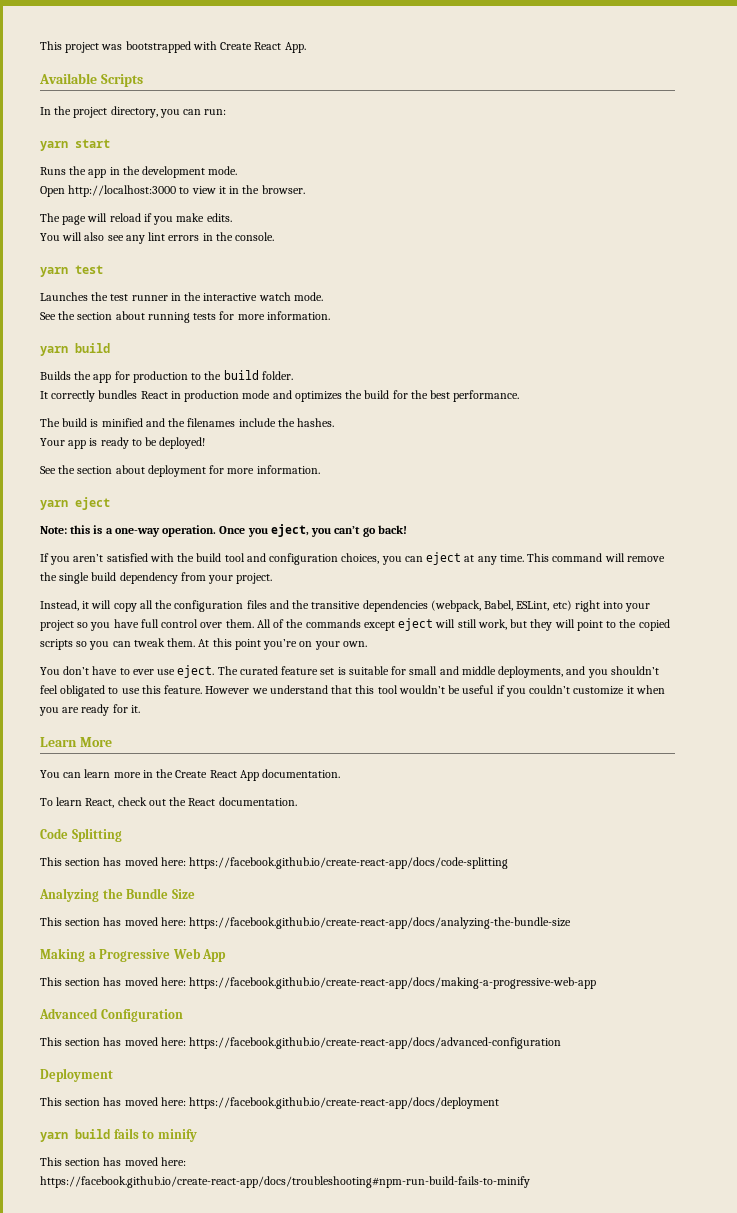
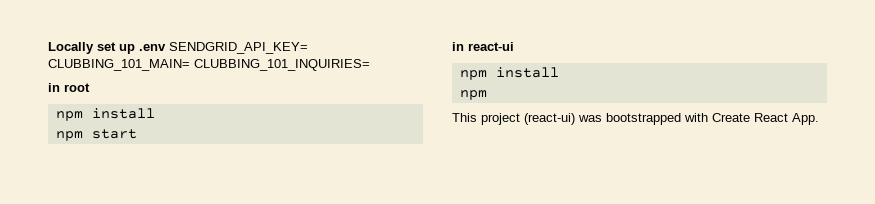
+ Locally set up .env SENDGRID_API_KEY= CLUBBING_101_MAIN= CLUBBING_101_INQUIRIES=
+ in root
+ npm install
+ npm start
+ in react-ui
+ npm install
+ npm
- This project was bootstrapped with Create React App.
+ This project (react-ui) was bootstrapped with Create React App.
- Available Scripts
- In the project directory, you can run:
- yarn start
- Runs the app in the development mode.
- Open http://localhost:3000 to view it in the browser.
- The page will reload if you make edits.
- You will also see any lint errors in the console.
- yarn test
- Launches the test runner in the interactive watch mode.
- See the section about running tests for more information.
- yarn build
- Builds the app for production to the build folder.
- It correctly bundles React in production mode and optimizes the build for the best performance.
- The build is minified and the filenames include the hashes.
- Your app is ready to be deployed!
- See the section about deployment for more information.
- yarn eject
- Note: this is a one-way operation. Once you eject, you can’t go back!
- If you aren’t satisfied with the build tool and configuration choices, you can eject at any time. This command will remove the single build dependency from your project.
- Instead, it will copy all the configuration files and the transitive dependencies (webpack, Babel, ESLint, etc) right into your project so you have full control over them. All of the commands except eject will still work, but they will point to the copied scripts so you can tweak them. At this point you’re on your own.
- You don’t have to ever use eject. The curated feature set is suitable for small and middle deployments, and you shouldn’t feel obligated to use this feature. However we understand that this tool wouldn’t be useful if you couldn’t customize it when you are ready for it.
- Learn More
- You can learn more in the Create React App documentation.
- To learn React, check out the React documentation.
- Code Splitting
- This section has moved here: https://facebook.github.io/create-react-app/docs/code-splitting
- Analyzing the Bundle Size
- This section has moved here: https://facebook.github.io/create-react-app/docs/analyzing-the-bundle-size
- Making a Progressive Web App
- This section has moved here: https://facebook.github.io/create-react-app/docs/making-a-progressive-web-app
- Advanced Configuration
- This section has moved here: https://facebook.github.io/create-react-app/docs/advanced-configuration
- Deployment
- This section has moved here: https://facebook.github.io/create-react-app/docs/deployment
- yarn build fails to minify
- This section has moved here: https://facebook.github.io/create-react-app/docs/troubleshooting#npm-run-build-fails-to-minify

